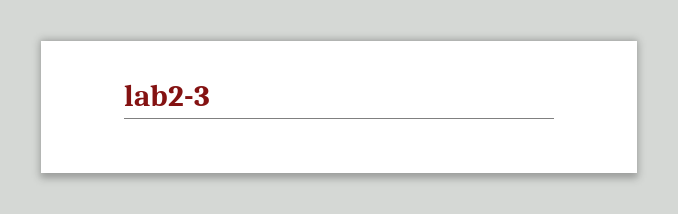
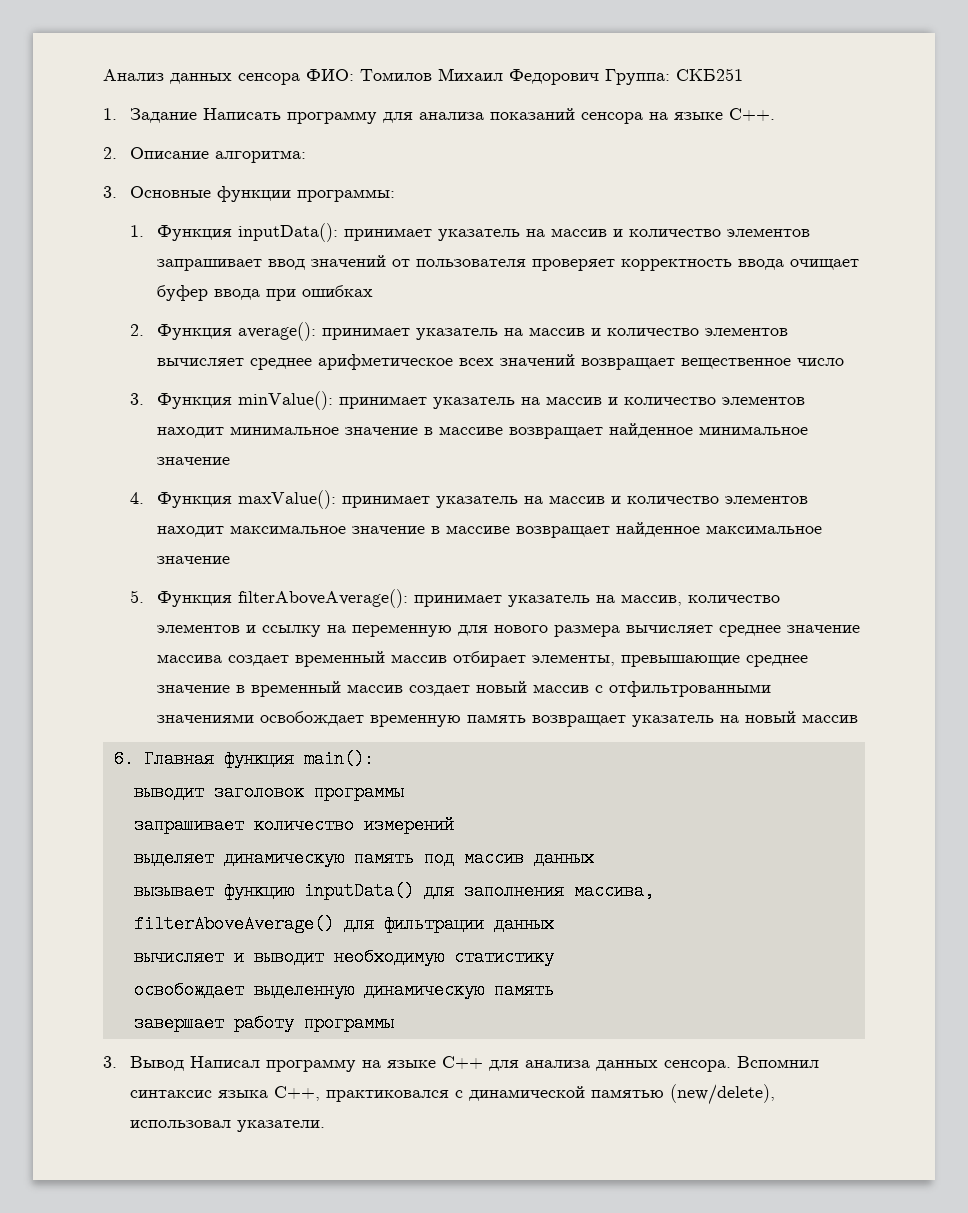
- lab2-3
+ Анализ данных сенсора ФИО: Томилов Михаил Федорович Группа: СКБ251
+ 1. Задание Написать программу для анализа показаний сенсора на языке C++.
+ 2. Описание алгоритма:
+ 3. Основные функции программы:
+ 1. Функция inputData(): принимает указатель на массив и количество элементов запрашивает ввод значений от пользователя проверяет корректность ввода очищает буфер ввода при ошибках
+ 2. Функция average(): принимает указатель на массив и количество элементов вычисляет среднее арифметическое всех значений возвращает вещественное число
+ 3. Функция minValue(): принимает указатель на массив и количество элементов находит минимальное значение в массиве возвращает найденное минимальное значение
+ 4. Функция maxValue(): принимает указатель на массив и количество элементов находит максимальное значение в массиве возвращает найденное максимальное значение
+ 5. Функция filterAboveAverage(): принимает указатель на массив, количество элементов и ссылку на переменную для нового размера вычисляет среднее значение массива создает временный массив отбирает элементы, превышающие среднее значение в временный массив создает новый массив с отфильтрованными значениями освобождает временную память возвращает указатель на новый массив
+ 6. Главная функция main():
+ выводит заголовок программы
+ запрашивает количество измерений
+ выделяет динамическую память под массив данных
+ вызывает функцию inputData() для заполнения массива, filterAboveAverage() для фильтрации данных
+ вычисляет и выводит необходимую статистику
+ освобождает выделенную динамическую память
+ завершает работу программы
+ 3. Вывод Написал программу на языке C++ для анализа данных сенсора. Вспомнил синтаксис языка C++, практиковался с динамической памятью (new/delete), использовал указатели.

